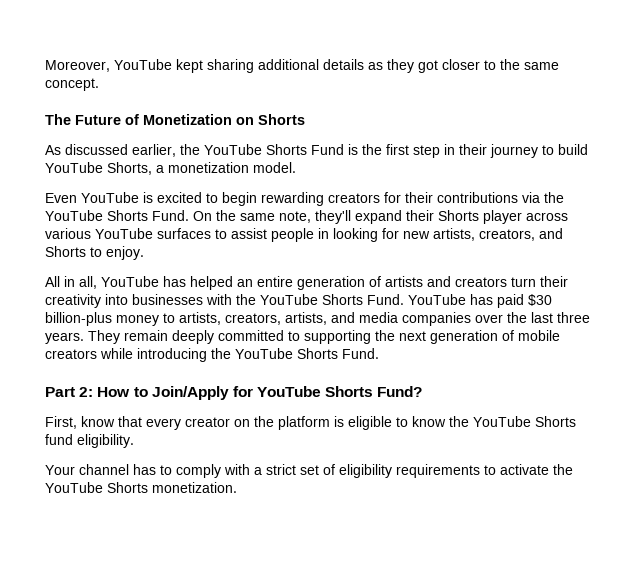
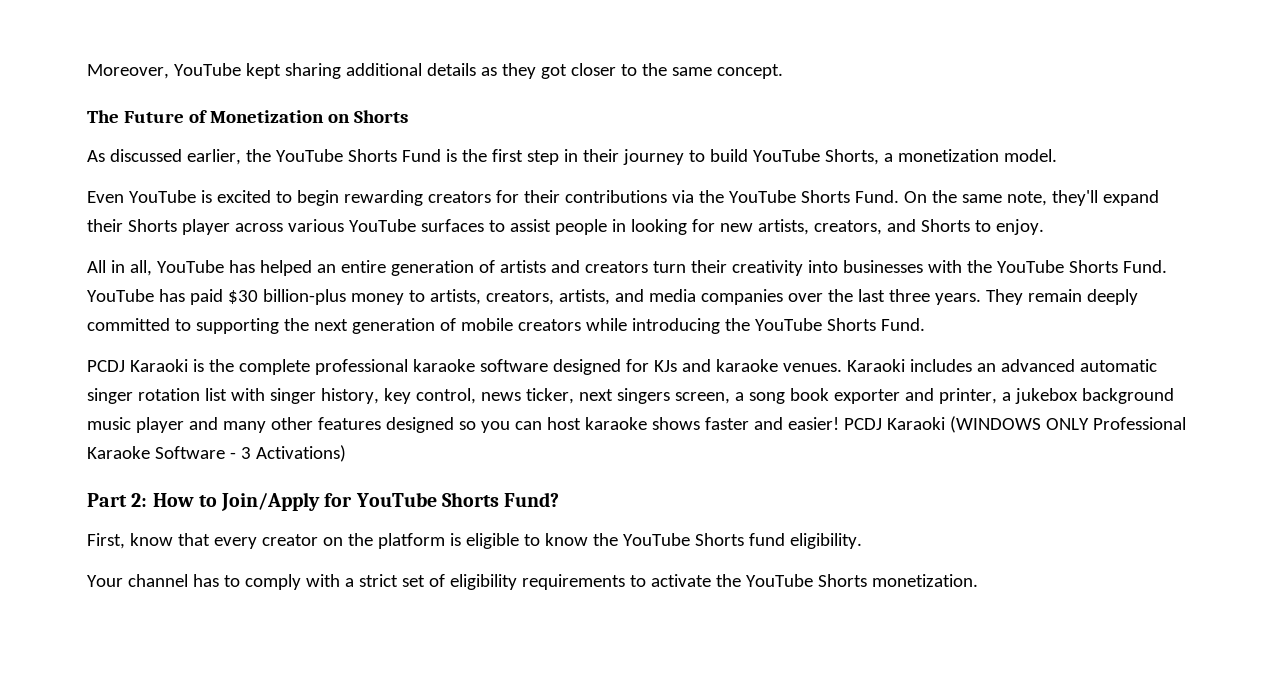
+ PCDJ Karaoki is the complete professional karaoke software designed for KJs and karaoke venues. Karaoki includes an advanced automatic singer rotation list with singer history, key control, news ticker, next singers screen, a song book exporter and printer, a jukebox background music player and many other features designed so you can host karaoke shows faster and easier! PCDJ Karaoki (WINDOWS ONLY Professional Karaoke Software - 3 Activations)

